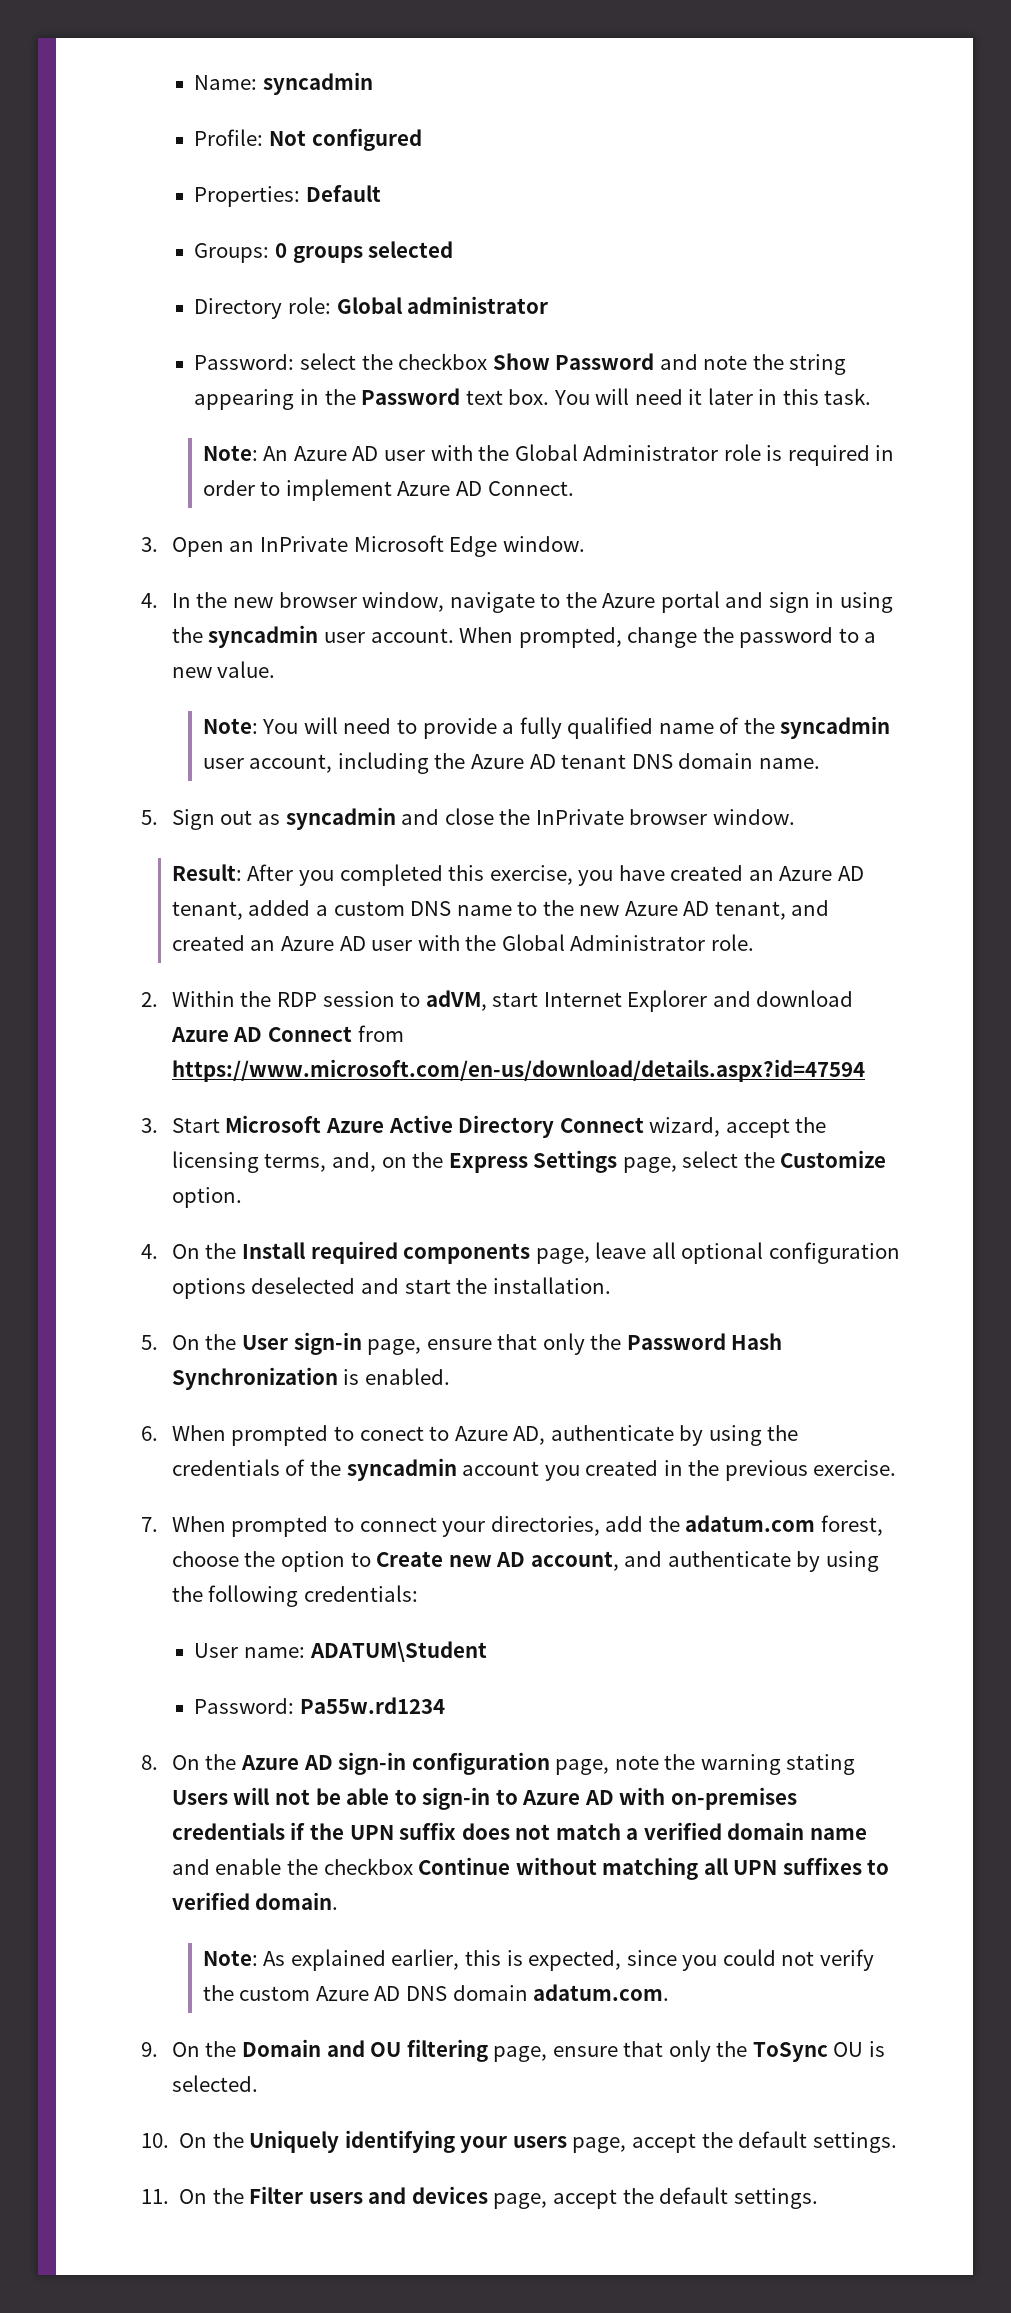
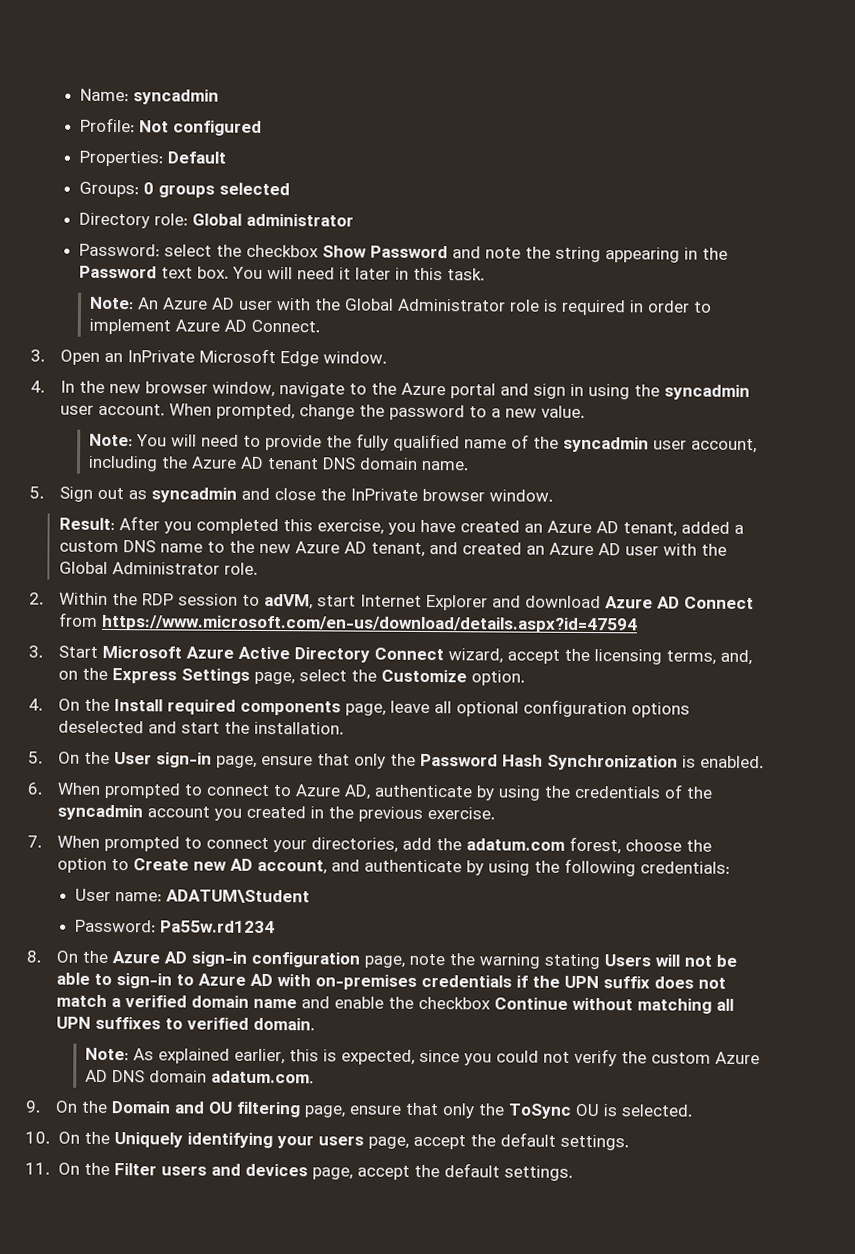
- Note: You will need to provide a fully qualified name of the syncadmin user account, including the Azure AD tenant DNS domain name.
+ Note: You will need to provide the fully qualified name of the syncadmin user account, including the Azure AD tenant DNS domain name.
- 6. When prompted to conect to Azure AD, authenticate by using the credentials of the syncadmin account you created in the previous exercise.
+ 6. When prompted to connect to Azure AD, authenticate by using the credentials of the syncadmin account you created in the previous exercise.

